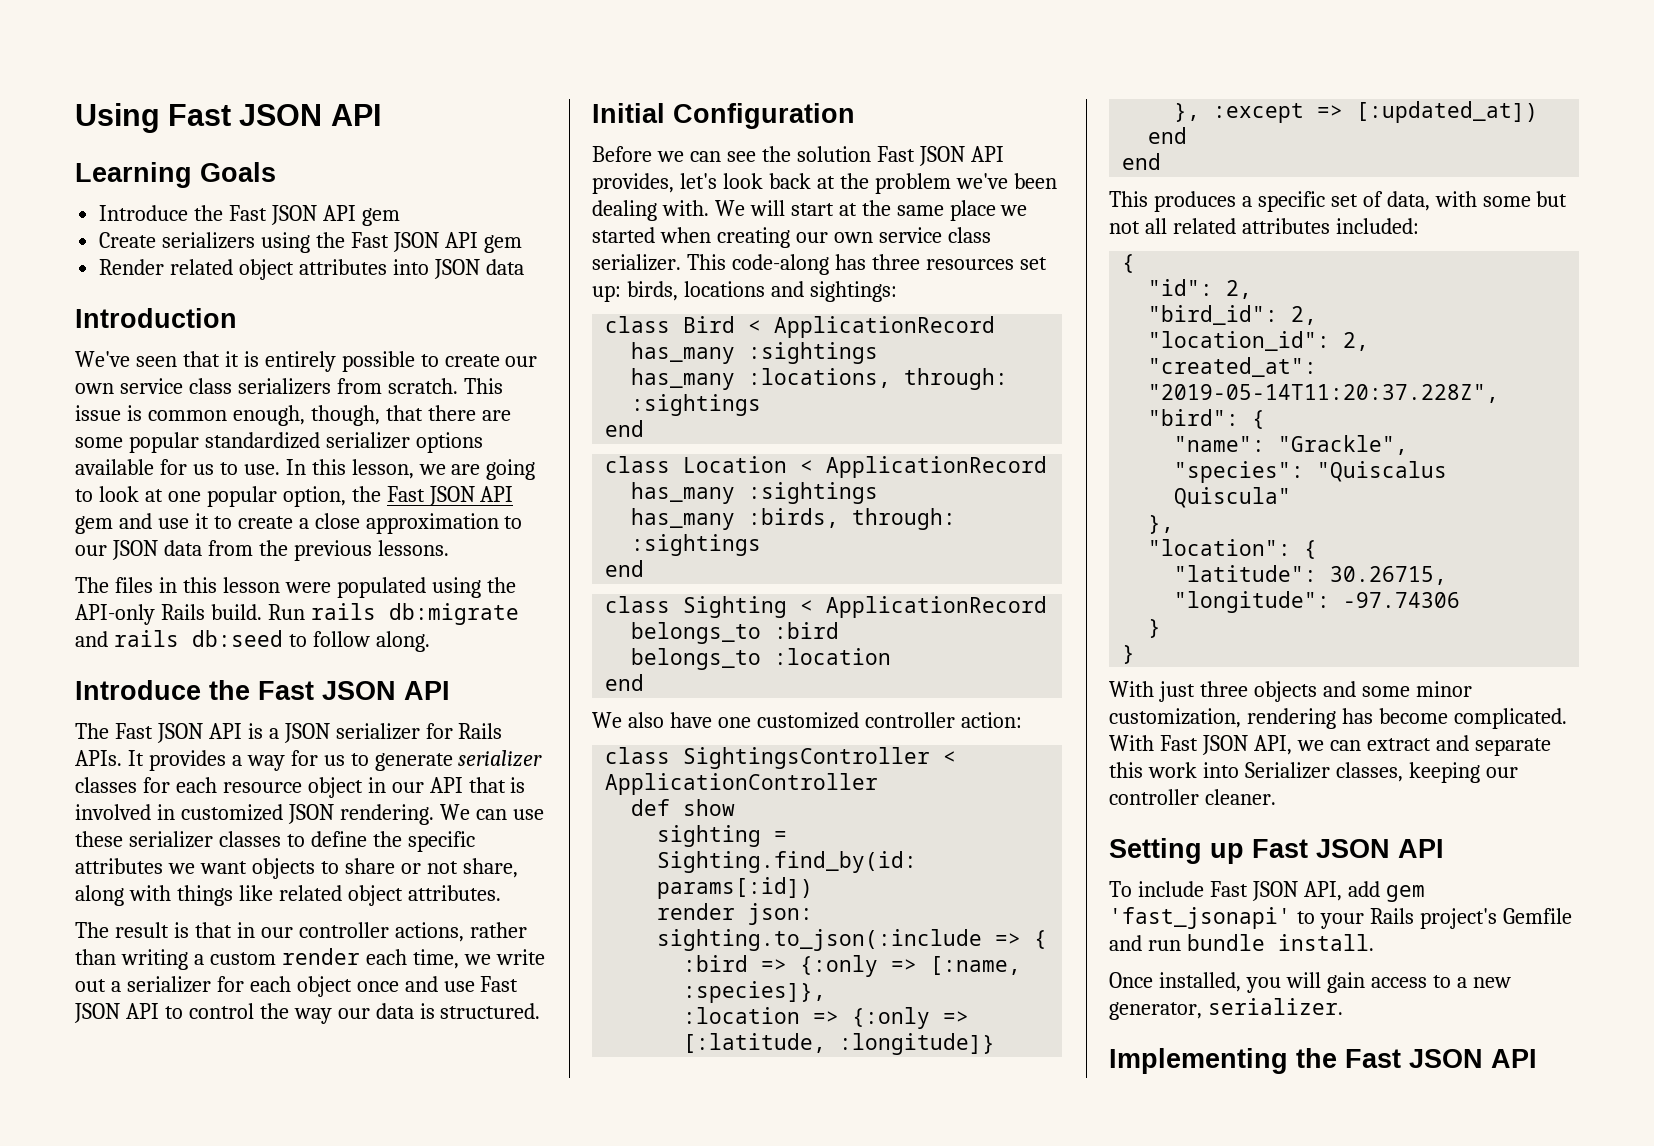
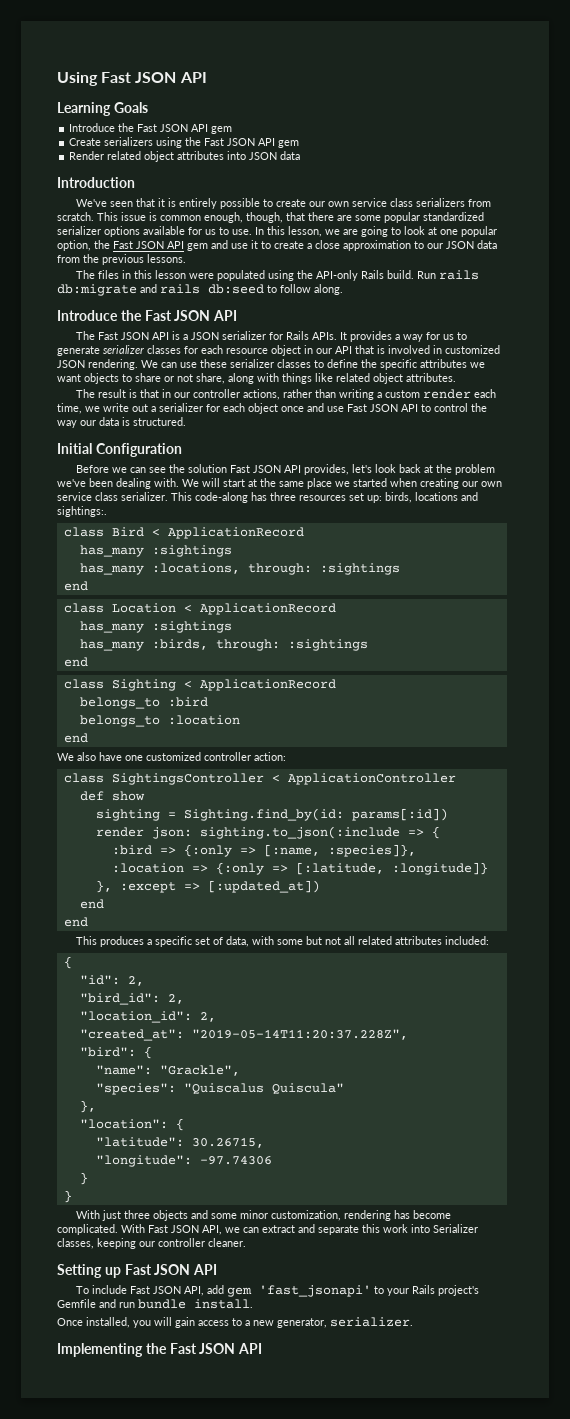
- This code-along has three resources set up: birds, locations and sightings:
+ This code-along has three resources set up: birds, locations and sightings:.

